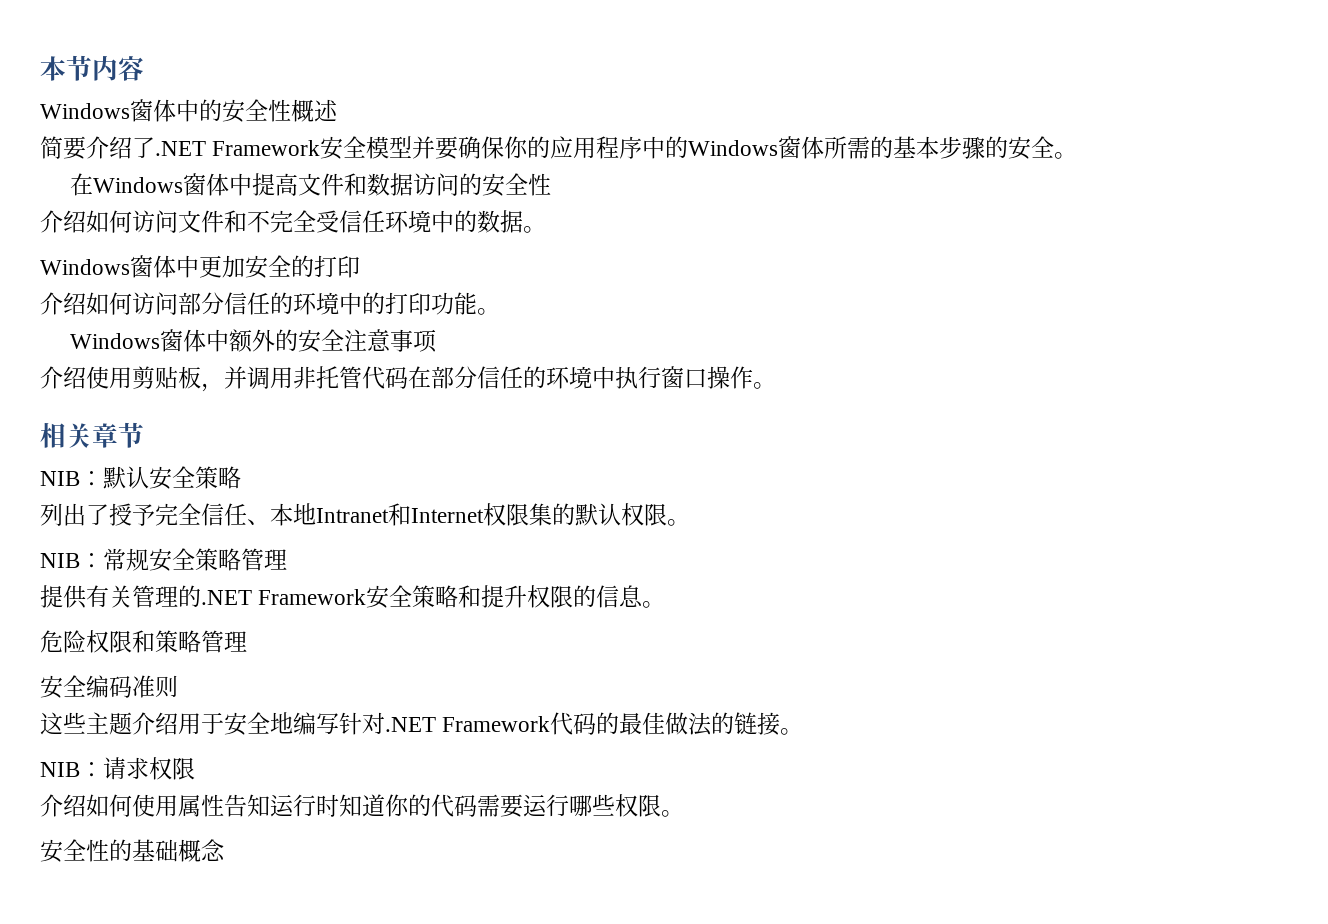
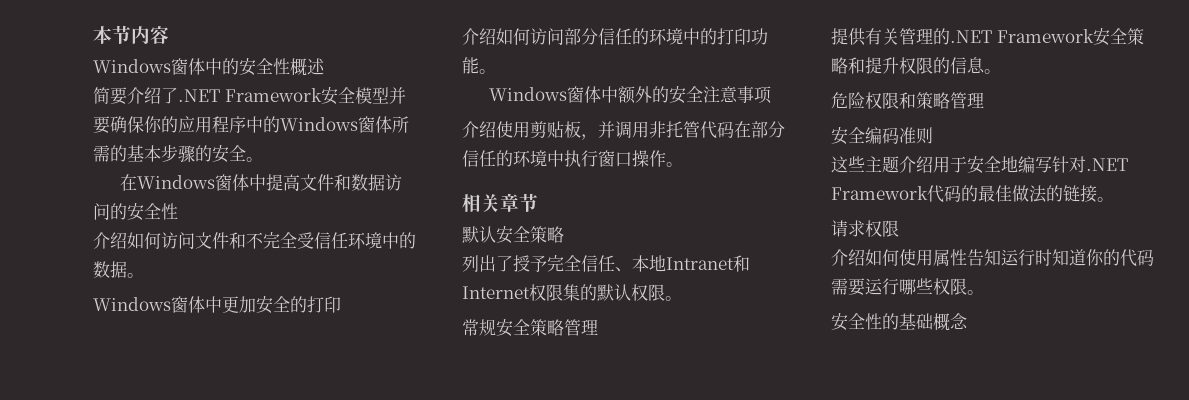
- NIB：默认安全策略
+ 默认安全策略
- NIB：常规安全策略管理
+ 常规安全策略管理
- NIB：请求权限
+ 请求权限

